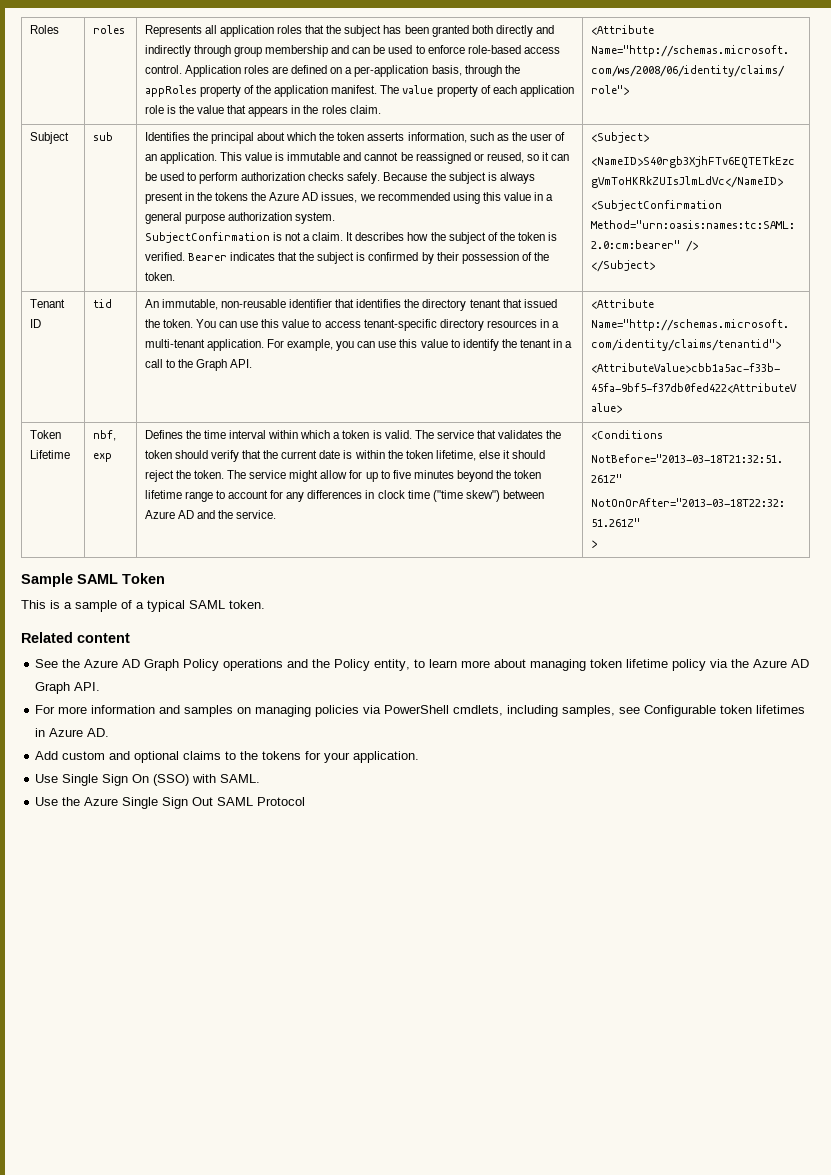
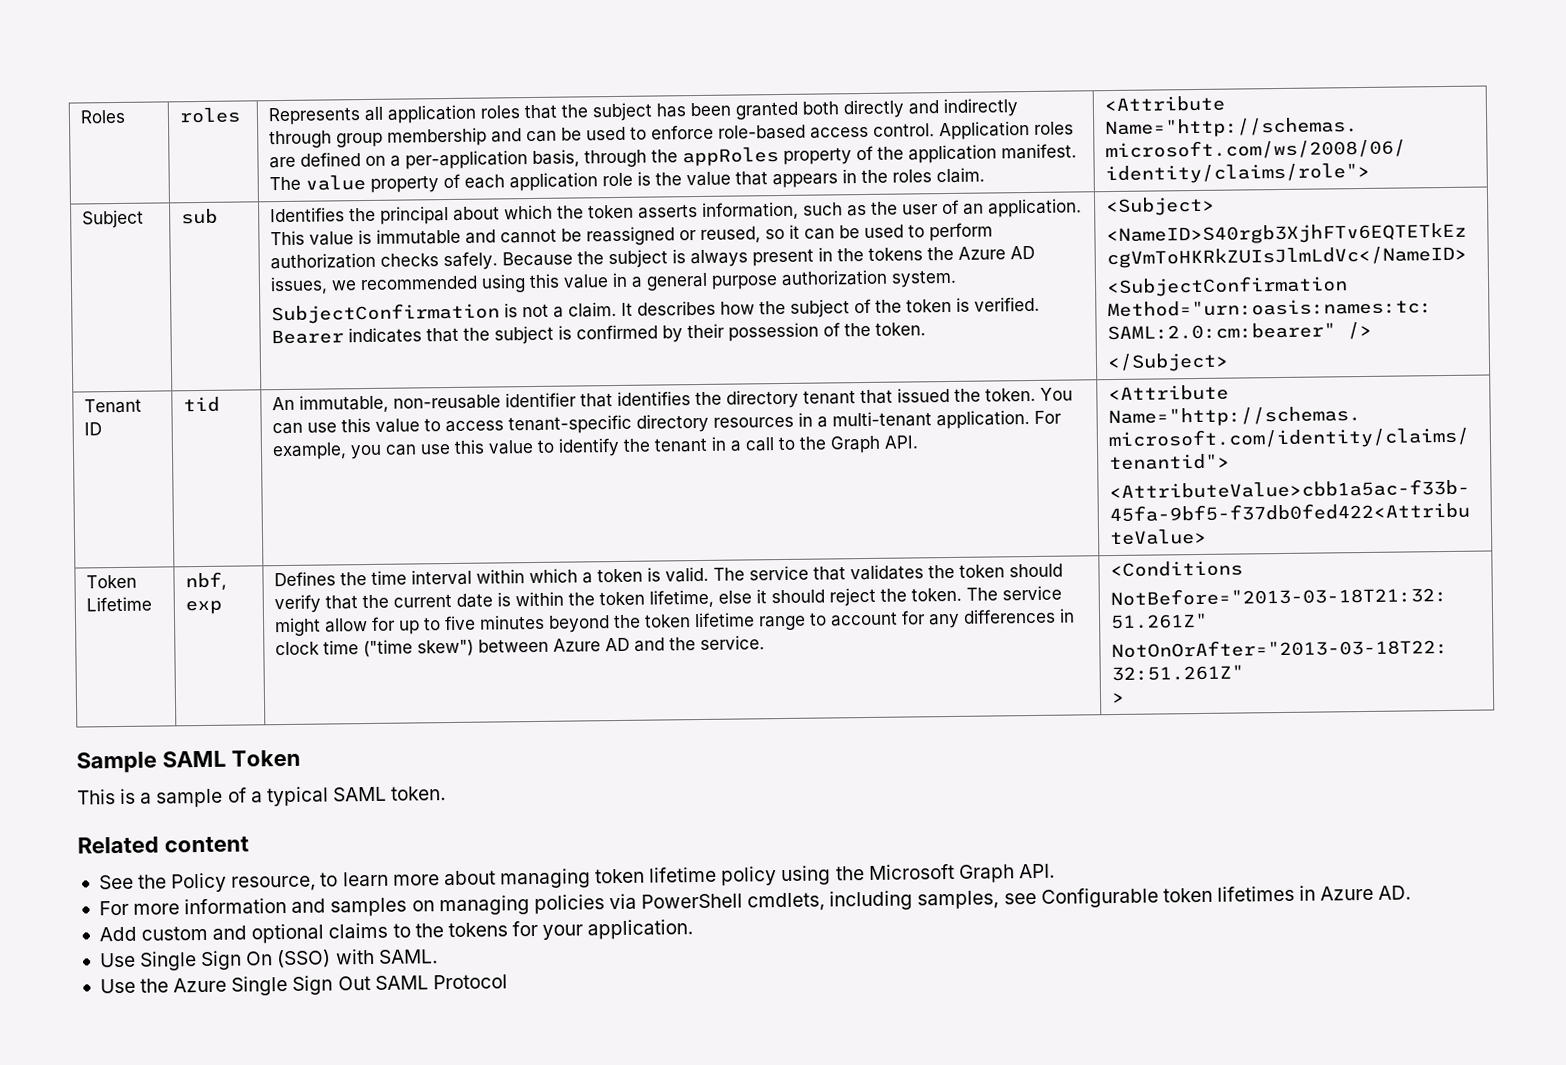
- See the Azure AD Graph Policy operations and the Policy entity, to learn more about managing token lifetime policy via the Azure AD Graph API.
+ See the Policy resource, to learn more about managing token lifetime policy using the Microsoft Graph API.

